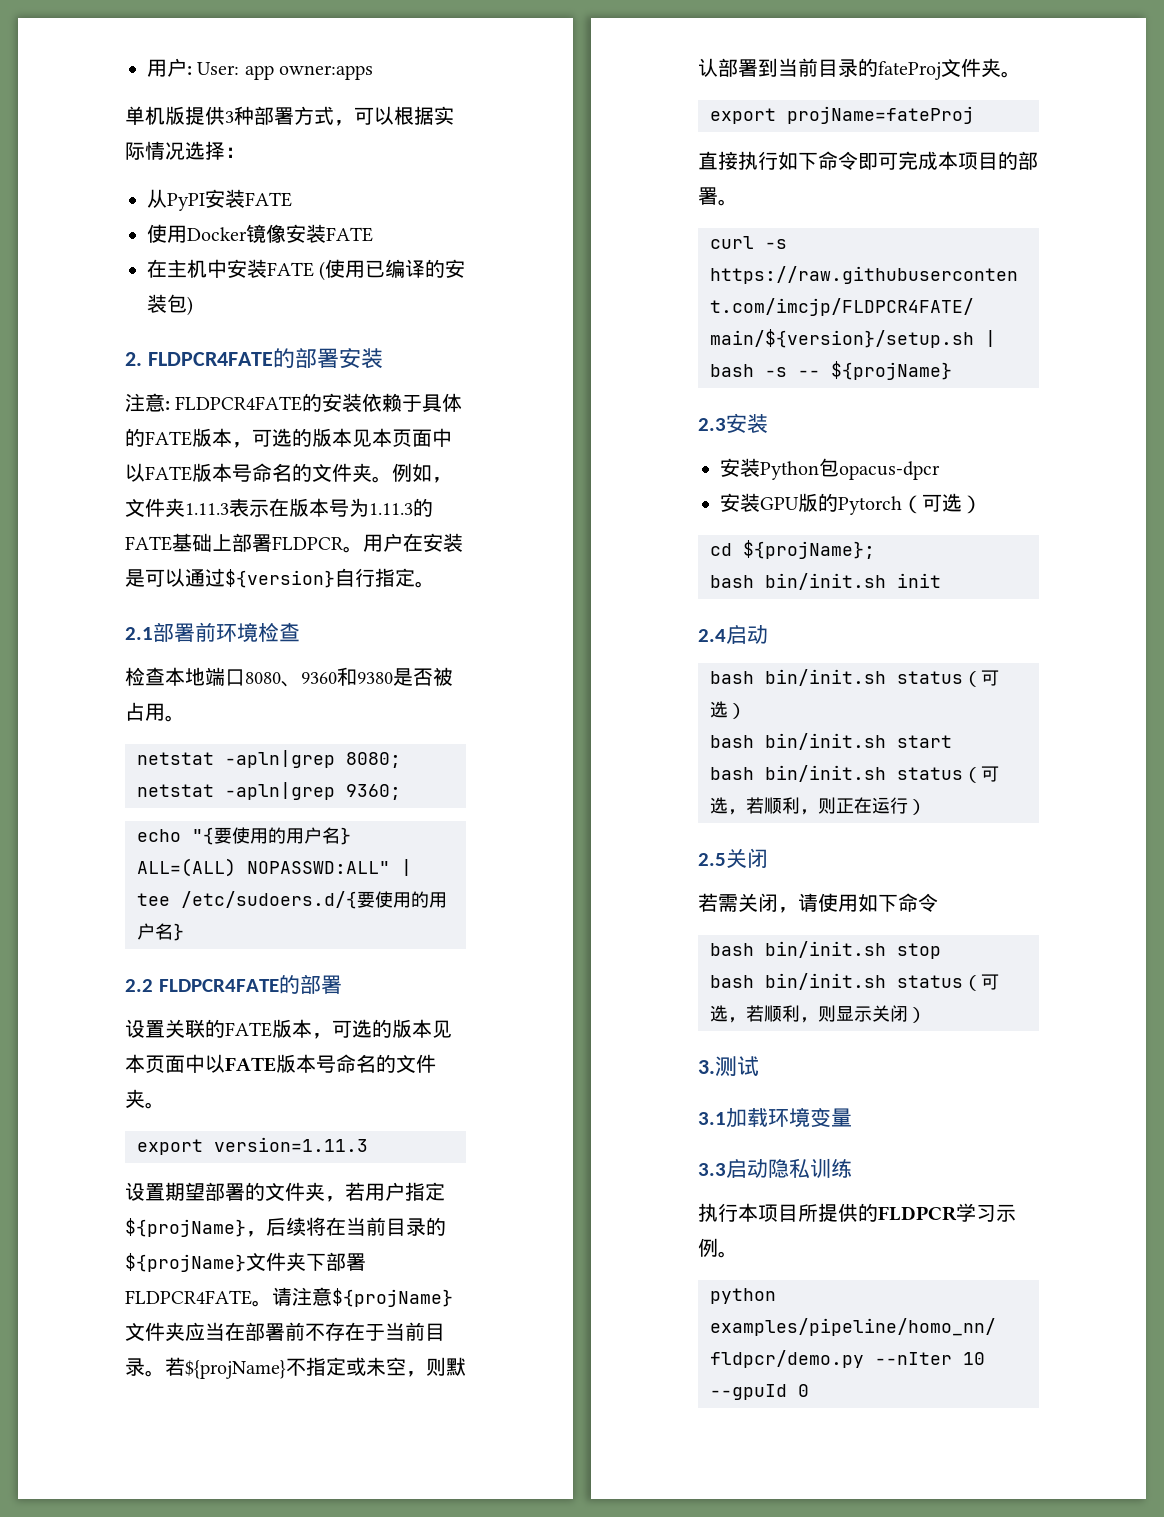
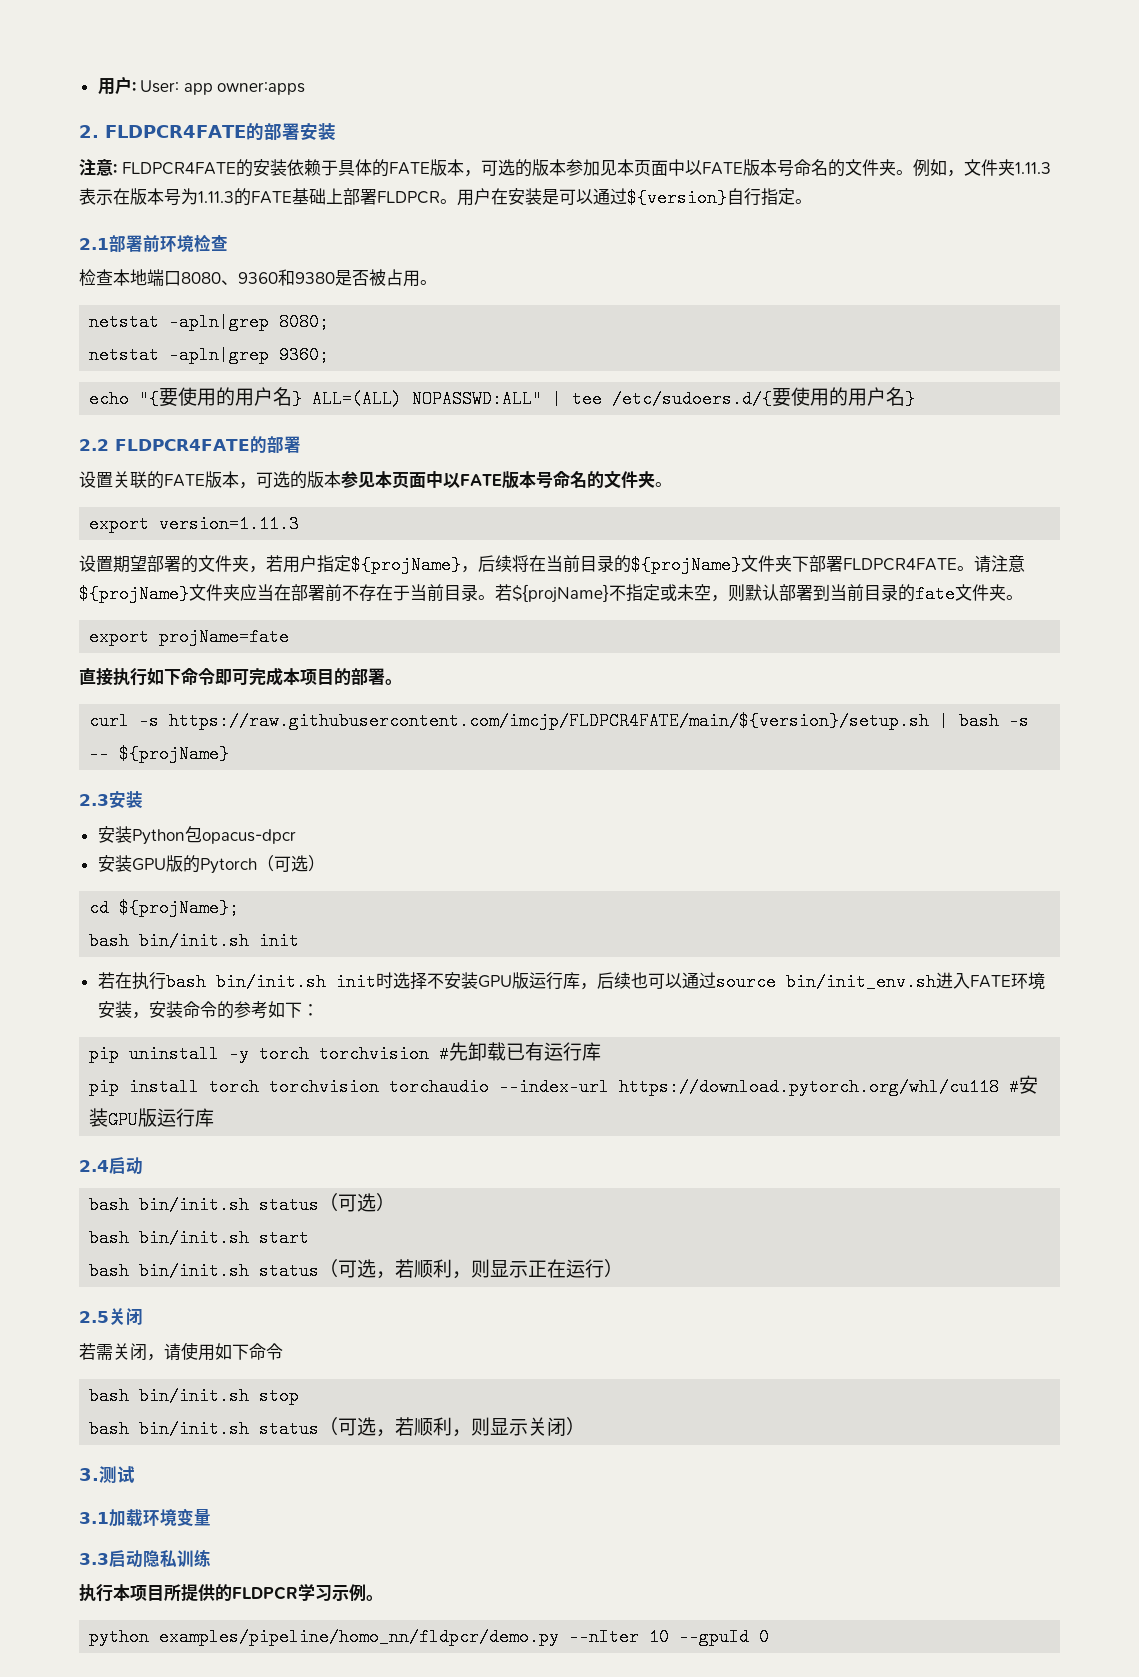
- 单机版提供3种部署方式，可以根据实际情况选择：
- 从PyPI安装FATE
- 使用Docker镜像安装FATE
- 在主机中安装FATE (使用已编译的安装包)
- 注意: FLDPCR4FATE的安装依赖于具体的FATE版本，可选的版本见本页面中以FATE版本号命名的文件夹。
+ 注意: FLDPCR4FATE的安装依赖于具体的FATE版本，可选的版本参加见本页面中以FATE版本号命名的文件夹。
- 设置关联的FATE版本，可选的版本见本页面中以FATE版本号命名的文件夹。
+ 设置关联的FATE版本，可选的版本参见本页面中以FATE版本号命名的文件夹。
- 若${projName}不指定或未空，则默认部署到当前目录的fateProj文件夹。
- export projName=fateProj
+ 若${projName}不指定或未空，则默认部署到当前目录的fate文件夹。
+ export projName=fate
+ 若在执行bash bin/init.sh init时选择不安装GPU版运行库，后续也可以通过source bin/init_env.sh进入FATE环境安装，安装命令的参考如下：
+ pip uninstall -y torch torchvision #先卸载已有运行库
+ pip install torch torchvision torchaudio --index-url https://download.pytorch.org/whl/cu118 #安装GPU版运行库
- bash bin/init.sh status（可选，若顺利，则正在运行）
+ bash bin/init.sh status（可选，若顺利，则显示正在运行）

